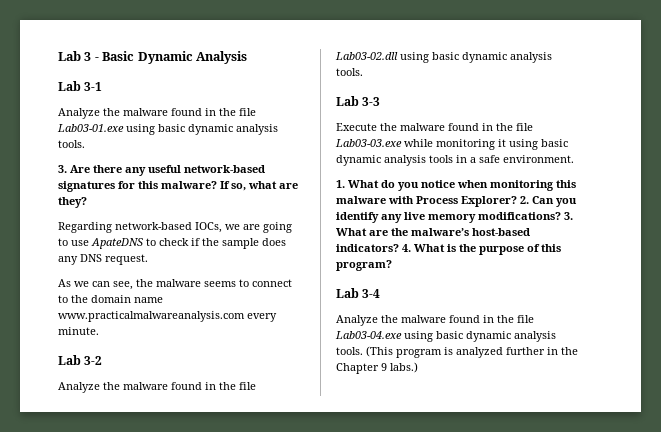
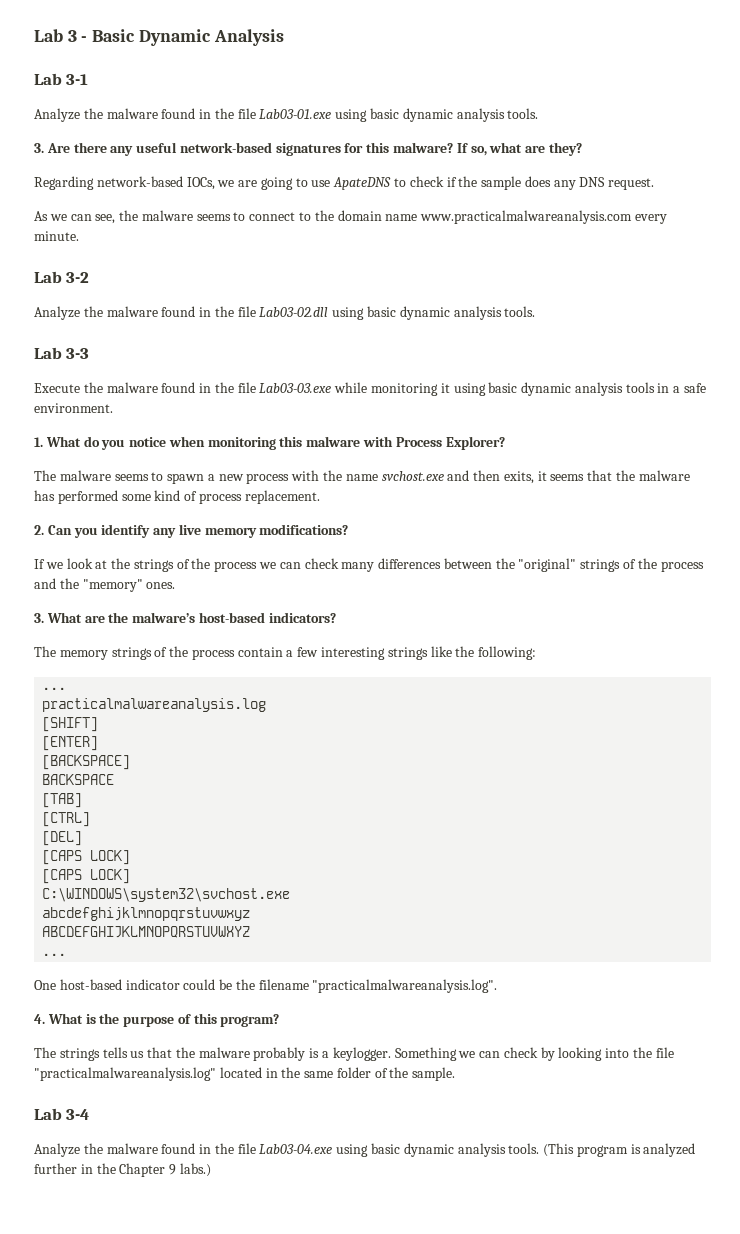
- 1. What do you notice when monitoring this malware with Process Explorer? 2. Can you identify any live memory modifications? 3. What are the malware’s host-based indicators? 4. What is the purpose of this program?
+ 1. What do you notice when monitoring this malware with Process Explorer?
+ The malware seems to spawn a new process with the name svchost.exe and then exits, it seems that the malware has performed some kind of process replacement.
+ 2. Can you identify any live memory modifications?
+ If we look at the strings of the process we can check many differences between the "original" strings of the process and the "memory" ones.
+ 3. What are the malware’s host-based indicators?
+ The memory strings of the process contain a few interesting strings like the following:
+ ...
+ practicalmalwareanalysis.log
+ [SHIFT]
+ [ENTER]
+ [BACKSPACE]
+ BACKSPACE
+ [TAB]
+ [CTRL]
+ [DEL]
+ [CAPS LOCK]
+ [CAPS LOCK]
+ C:\WINDOWS\system32\svchost.exe
+ abcdefghijklmnopqrstuvwxyz
+ ABCDEFGHIJKLMNOPQRSTUVWXYZ
+ ...
+ One host-based indicator could be the filename "practicalmalwareanalysis.log".
+ 4. What is the purpose of this program?
+ The strings tells us that the malware probably is a keylogger. Something we can check by looking into the file "practicalmalwareanalysis.log" located in the same folder of the sample.

